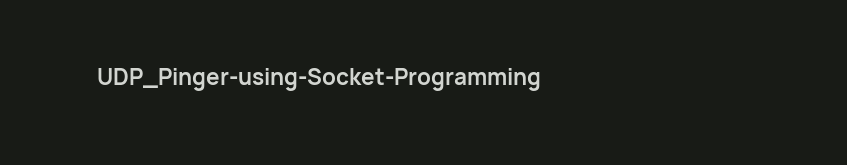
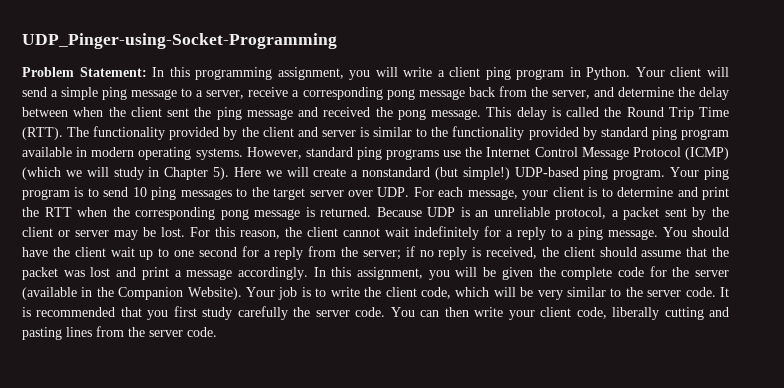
+ Problem Statement: In this programming assignment, you will write a client ping program in Python. Your client will send a simple ping message to a server, receive a corresponding pong message back from the server, and determine the delay between when the client sent the ping message and received the pong message. This delay is called the Round Trip Time (RTT). The functionality provided by the client and server is similar to the functionality provided by standard ping program available in modern operating systems. However, standard ping programs use the Internet Control Message Protocol (ICMP) (which we will study in Chapter 5). Here we will create a nonstandard (but simple!) UDP-based ping program. Your ping program is to send 10 ping messages to the target server over UDP. For each message, your client is to determine and print the RTT when the corresponding pong message is returned. Because UDP is an unreliable protocol, a packet sent by the client or server may be lost. For this reason, the client cannot wait indefinitely for a reply to a ping message. You should have the client wait up to one second for a reply from the server; if no reply is received, the client should assume that the packet was lost and print a message accordingly. In this assignment, you will be given the complete code for the server (available in the Companion Website). Your job is to write the client code, which will be very similar to the server code. It is recommended that you first study carefully the server code. You can then write your client code, liberally cutting and pasting lines from the server code.

